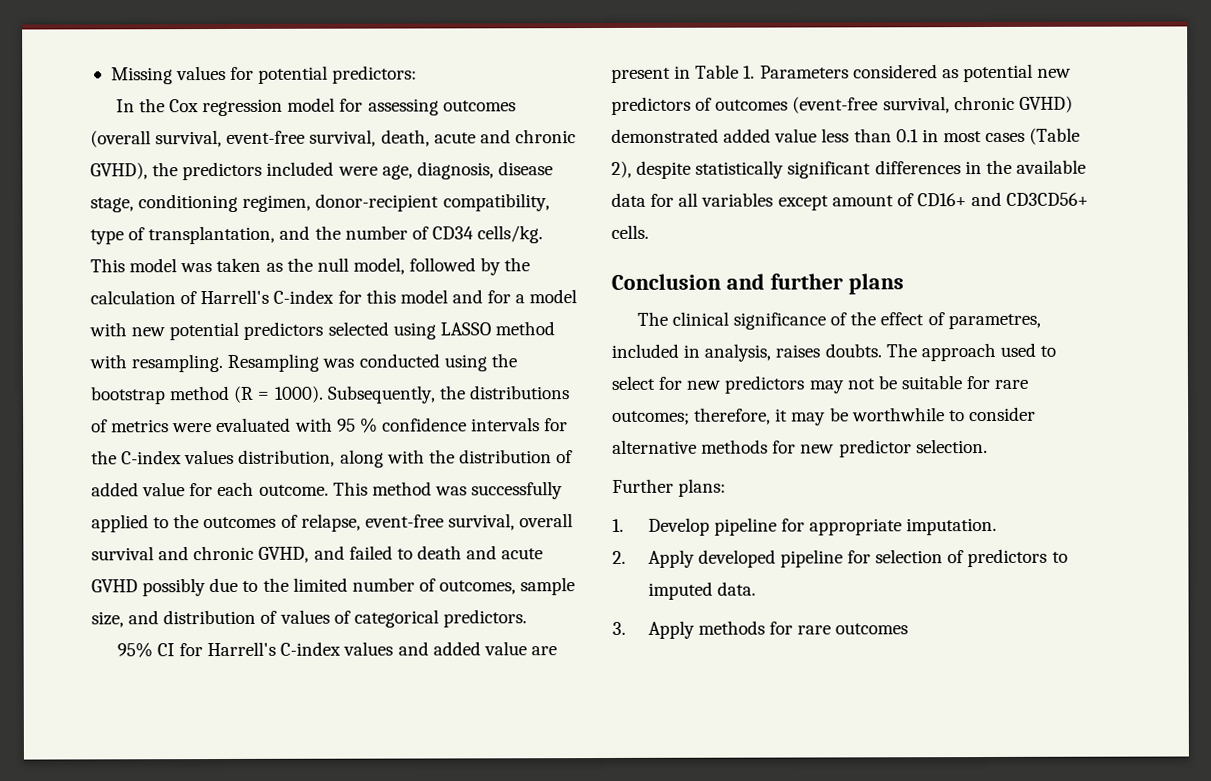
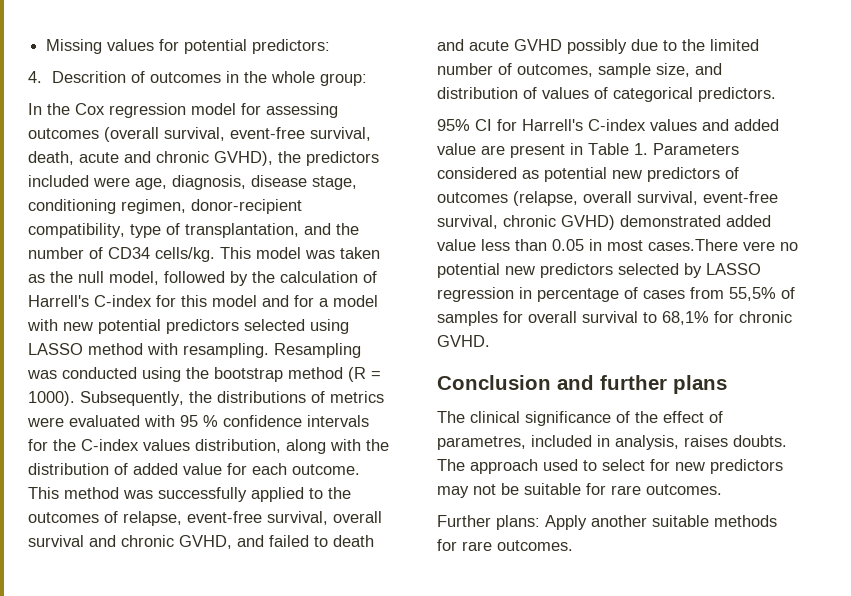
+ 4. Descrition of outcomes in the whole group:
- 95% CI for Harrell's C-index values and added value are present in Table 1. Parameters considered as potential new predictors of outcomes (event-free survival, chronic GVHD) demonstrated added value less than 0.1 in most cases (Table 2), despite statistically significant differences in the available data for all variables except amount of CD16+ and CD3CD56+ cells.
+ 95% CI for Harrell's C-index values and added value are present in Table 1. Parameters considered as potential new predictors of outcomes (relapse, overall survival, event-free survival, chronic GVHD) demonstrated added value less than 0.05 in most cases.There vere no potential new predictors selected by LASSO regression in percentage of cases from 55,5% of samples for overall survival to 68,1% for chronic GVHD.
- The approach used to select for new predictors may not be suitable for rare outcomes; therefore, it may be worthwhile to consider alternative methods for new predictor selection.
- Further plans:
- 1. Develop pipeline for appropriate imputation.
- 2. Apply developed pipeline for selection of predictors to imputed data.
- 3. Apply methods for rare outcomes
+ The approach used to select for new predictors may not be suitable for rare outcomes.
+ Further plans: Apply another suitable methods for rare outcomes.

